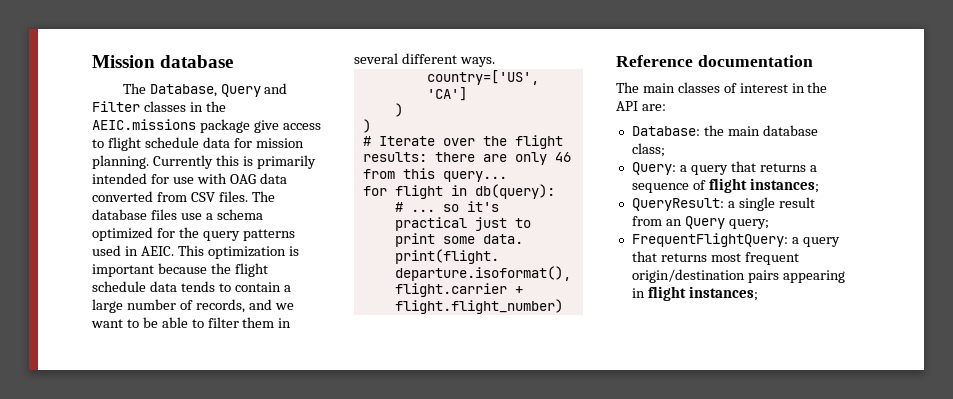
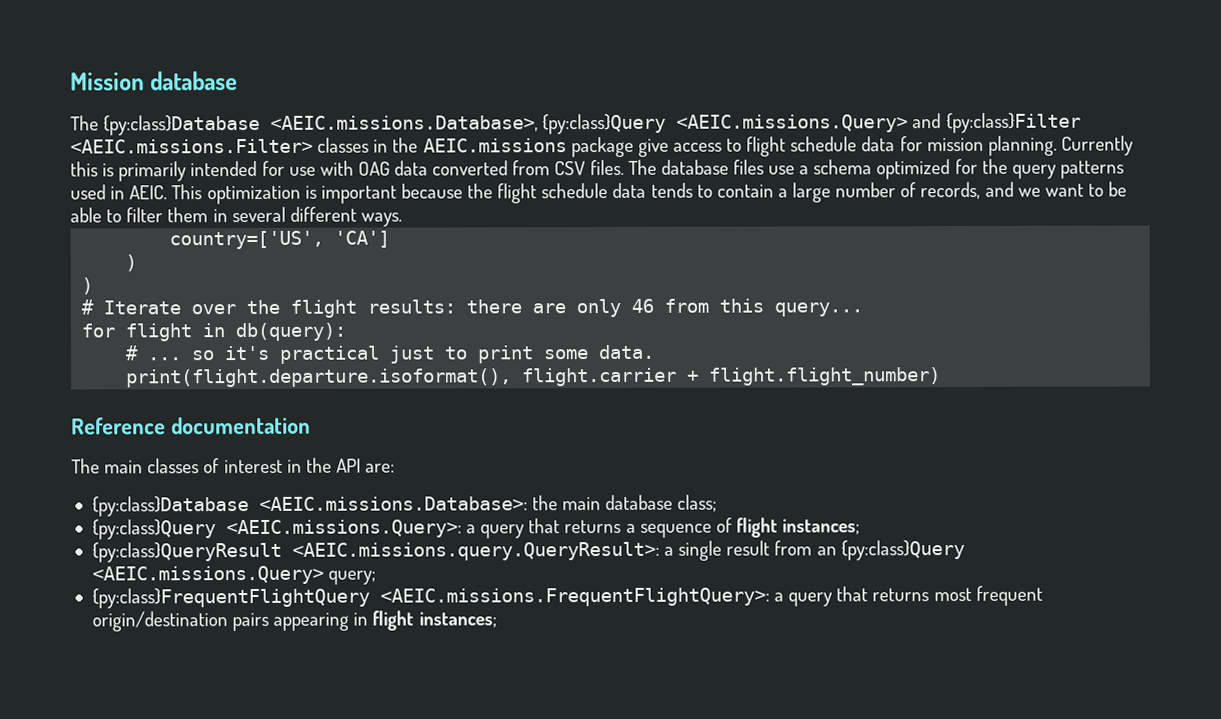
- The Database, Query and Filter classes in the AEIC.missions package give access to flight schedule data for mission planning.
+ The {py:class}Database <AEIC.missions.Database>, {py:class}Query <AEIC.missions.Query> and {py:class}Filter <AEIC.missions.Filter> classes in the AEIC.missions package give access to flight schedule data for mission planning.
- Database: the main database class;
+ {py:class}Database <AEIC.missions.Database>: the main database class;
- Query: a query that returns a sequence of flight instances;
+ {py:class}Query <AEIC.missions.Query>: a query that returns a sequence of flight instances;
- QueryResult: a single result from an Query query;
+ {py:class}QueryResult <AEIC.missions.query.QueryResult>: a single result from an {py:class}Query <AEIC.missions.Query> query;
- FrequentFlightQuery: a query that returns most frequent origin/destination pairs appearing in flight instances;
+ {py:class}FrequentFlightQuery <AEIC.missions.FrequentFlightQuery>: a query that returns most frequent origin/destination pairs appearing in flight instances;

